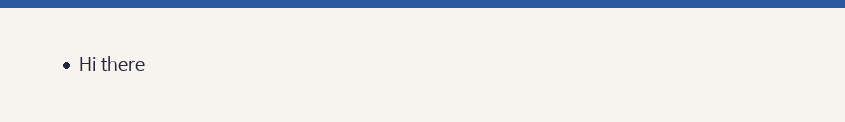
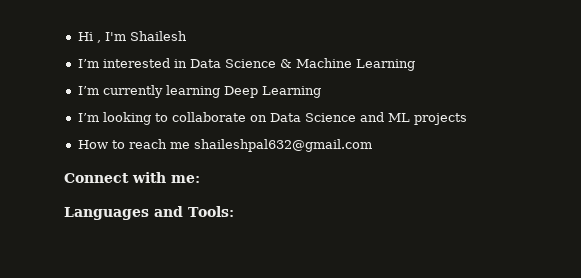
- Hi there
+ Hi , I'm Shailesh
+ I’m interested in Data Science & Machine Learning
+ I’m currently learning Deep Learning
+ I’m looking to collaborate on Data Science and ML projects
+ How to reach me shaileshpal632@gmail.com
+ Connect with me:
+ Languages and Tools:

